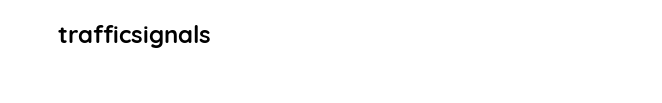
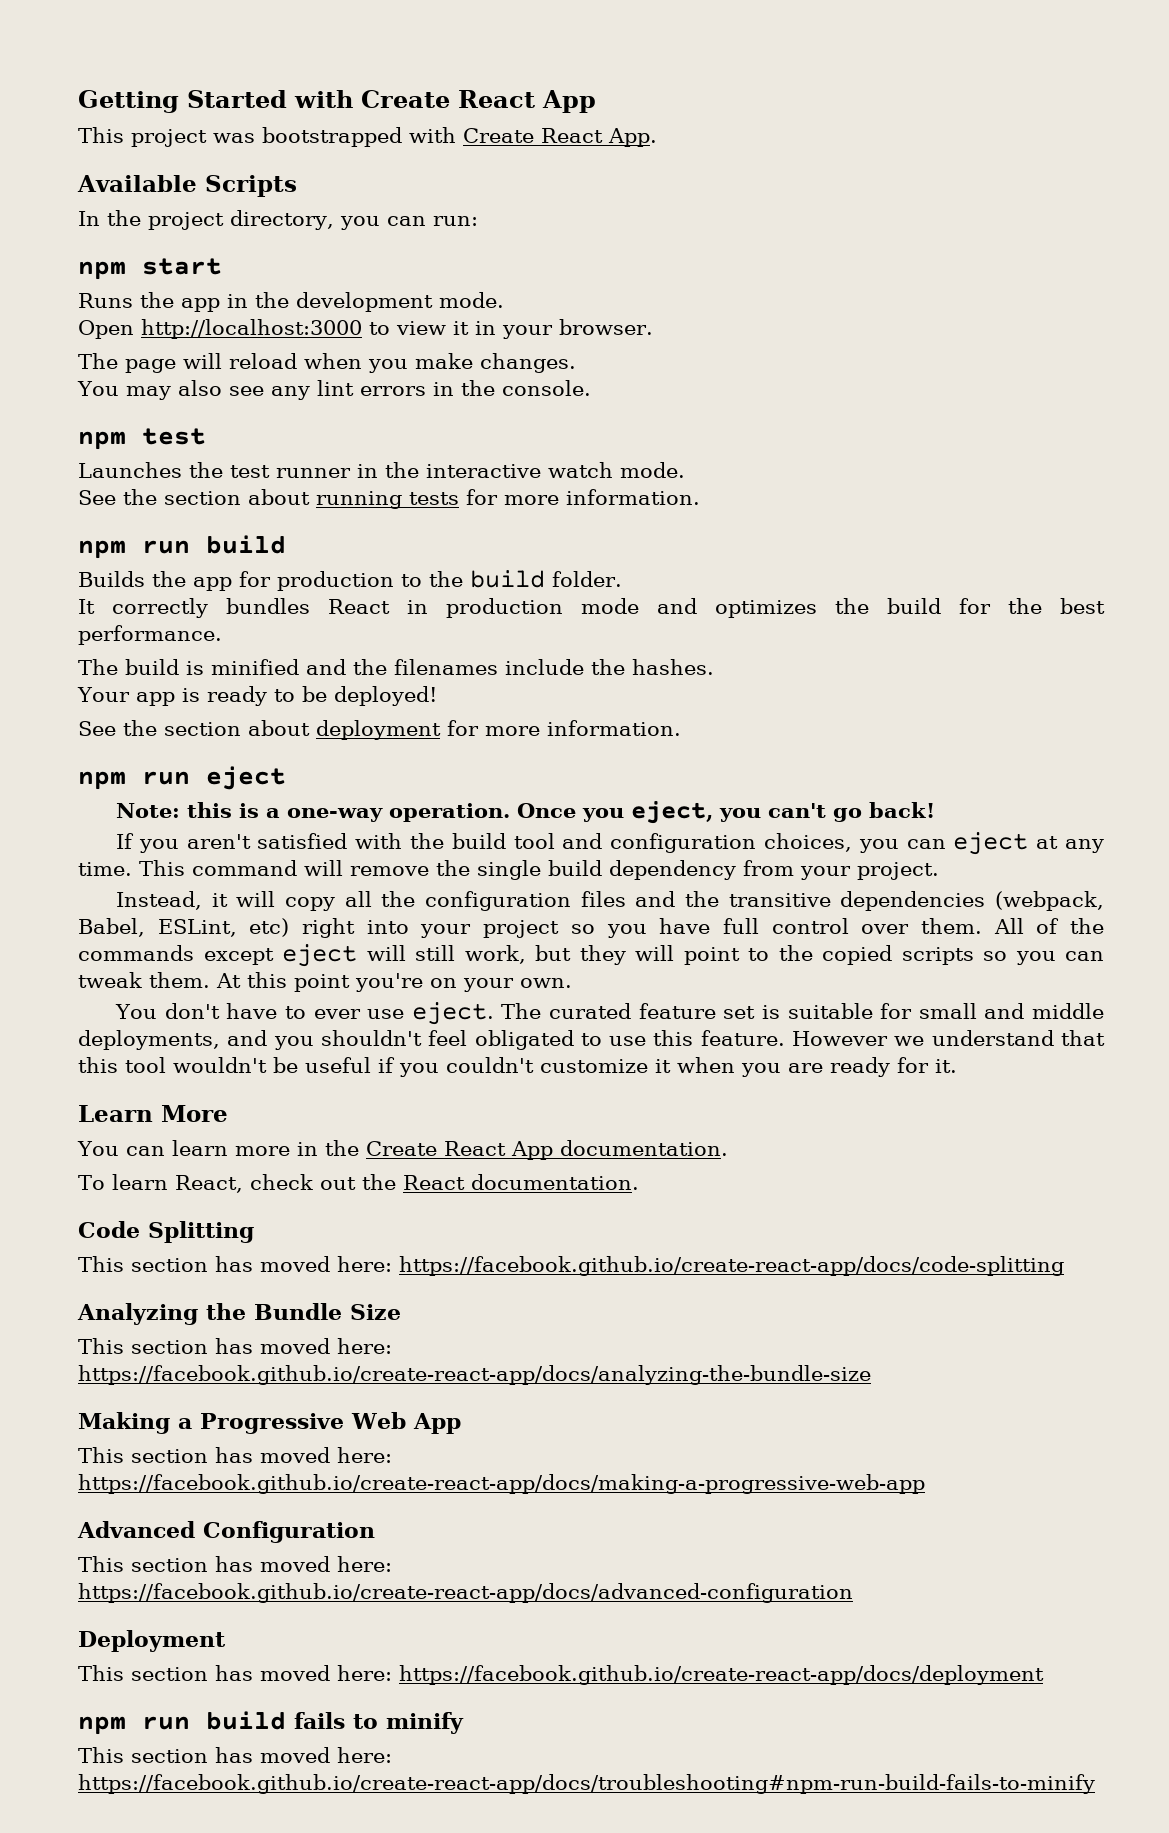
- trafficsignals
+ Getting Started with Create React App
+ This project was bootstrapped with Create React App.
+ Available Scripts
+ In the project directory, you can run:
+ npm start
+ Runs the app in the development mode.
+ Open http://localhost:3000 to view it in your browser.
+ The page will reload when you make changes.
+ You may also see any lint errors in the console.
+ npm test
+ Launches the test runner in the interactive watch mode.
+ See the section about running tests for more information.
+ npm run build
+ Builds the app for production to the build folder.
+ It correctly bundles React in production mode and optimizes the build for the best performance.
+ The build is minified and the filenames include the hashes.
+ Your app is ready to be deployed!
+ See the section about deployment for more information.
+ npm run eject
+ Note: this is a one-way operation. Once you eject, you can't go back!
+ If you aren't satisfied with the build tool and configuration choices, you can eject at any time. This command will remove the single build dependency from your project.
+ Instead, it will copy all the configuration files and the transitive dependencies (webpack, Babel, ESLint, etc) right into your project so you have full control over them. All of the commands except eject will still work, but they will point to the copied scripts so you can tweak them. At this point you're on your own.
+ You don't have to ever use eject. The curated feature set is suitable for small and middle deployments, and you shouldn't feel obligated to use this feature. However we understand that this tool wouldn't be useful if you couldn't customize it when you are ready for it.
+ Learn More
+ You can learn more in the Create React App documentation.
+ To learn React, check out the React documentation.
+ Code Splitting
+ This section has moved here: https://facebook.github.io/create-react-app/docs/code-splitting
+ Analyzing the Bundle Size
+ This section has moved here: https://facebook.github.io/create-react-app/docs/analyzing-the-bundle-size
+ Making a Progressive Web App
+ This section has moved here: https://facebook.github.io/create-react-app/docs/making-a-progressive-web-app
+ Advanced Configuration
+ This section has moved here: https://facebook.github.io/create-react-app/docs/advanced-configuration
+ Deployment
+ This section has moved here: https://facebook.github.io/create-react-app/docs/deployment
+ npm run build fails to minify
+ This section has moved here: https://facebook.github.io/create-react-app/docs/troubleshooting#npm-run-build-fails-to-minify

